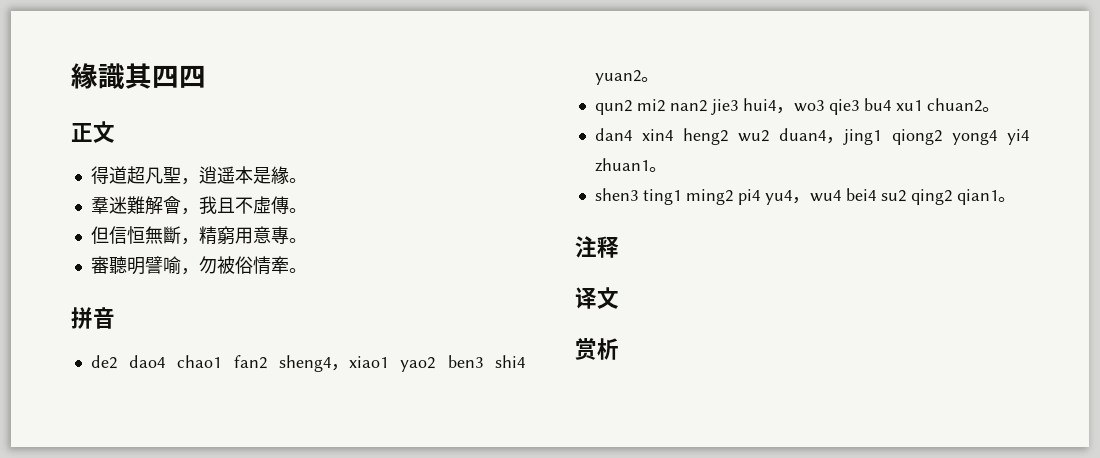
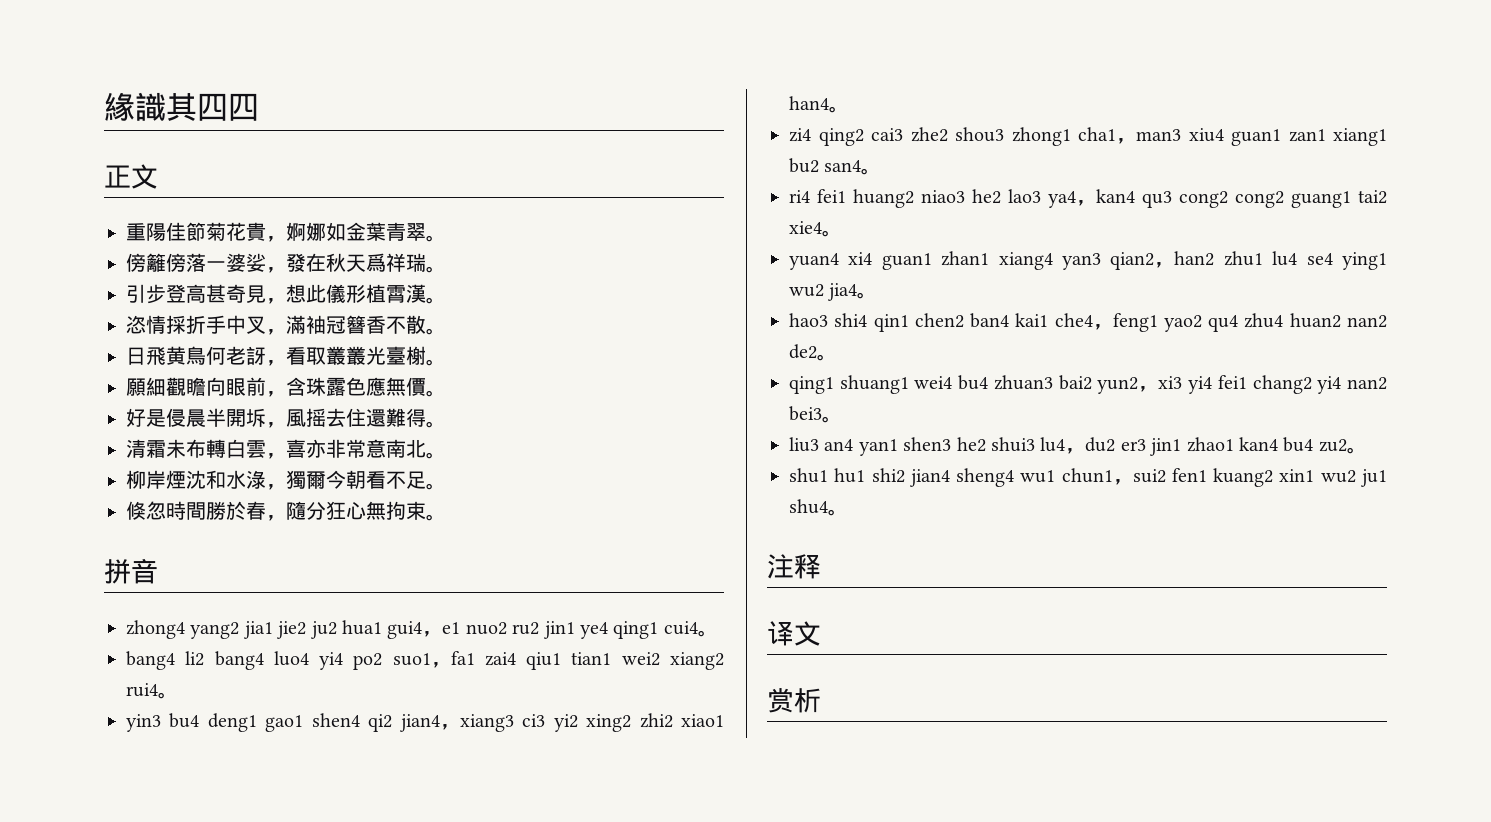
- 得道超凡聖，逍遥本是緣。
- 羣迷難解會，我且不虛傳。
- 但信恒無斷，精窮用意專。
- 審聽明譬喻，勿被俗情牽。
+ 重陽佳節菊花貴，婀娜如金葉青翠。
+ 傍籬傍落一婆娑，發在秋天爲祥瑞。
+ 引步登高甚奇見，想此儀形植霄漢。
+ 恣情採折手中叉，滿袖冠簪香不散。
+ 日飛黄鳥何老訝，看取叢叢光臺榭。
+ 願細觀瞻向眼前，含珠露色應無價。
+ 好是侵晨半開坼，風摇去住還難得。
+ 清霜未布轉白雲，喜亦非常意南北。
+ 柳岸煙沈和水淥，獨爾今朝看不足。
+ 倏忽時間勝於春，隨分狂心無拘束。
  拼音
- de2 dao4 chao1 fan2 sheng4，xiao1 yao2 ben3 shi4 yuan2。
- qun2 mi2 nan2 jie3 hui4，wo3 qie3 bu4 xu1 chuan2。
- dan4 xin4 heng2 wu2 duan4，jing1 qiong2 yong4 yi4 zhuan1。
- shen3 ting1 ming2 pi4 yu4，wu4 bei4 su2 qing2 qian1。
+ zhong4 yang2 jia1 jie2 ju2 hua1 gui4，e1 nuo2 ru2 jin1 ye4 qing1 cui4。
+ bang4 li2 bang4 luo4 yi4 po2 suo1，fa1 zai4 qiu1 tian1 wei2 xiang2 rui4。
+ yin3 bu4 deng1 gao1 shen4 qi2 jian4，xiang3 ci3 yi2 xing2 zhi2 xiao1 han4。
+ zi4 qing2 cai3 zhe2 shou3 zhong1 cha1，man3 xiu4 guan1 zan1 xiang1 bu2 san4。
+ ri4 fei1 huang2 niao3 he2 lao3 ya4，kan4 qu3 cong2 cong2 guang1 tai2 xie4。
+ yuan4 xi4 guan1 zhan1 xiang4 yan3 qian2，han2 zhu1 lu4 se4 ying1 wu2 jia4。
+ hao3 shi4 qin1 chen2 ban4 kai1 che4，feng1 yao2 qu4 zhu4 huan2 nan2 de2。
+ qing1 shuang1 wei4 bu4 zhuan3 bai2 yun2，xi3 yi4 fei1 chang2 yi4 nan2 bei3。
+ liu3 an4 yan1 shen3 he2 shui3 lu4，du2 er3 jin1 zhao1 kan4 bu4 zu2。
+ shu1 hu1 shi2 jian4 sheng4 wu1 chun1，sui2 fen1 kuang2 xin1 wu2 ju1 shu4。

